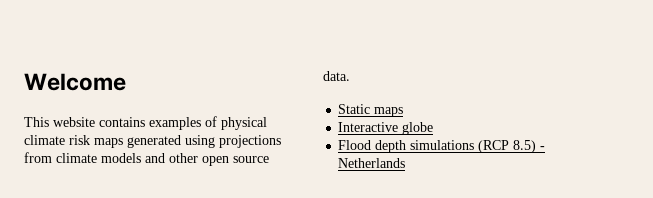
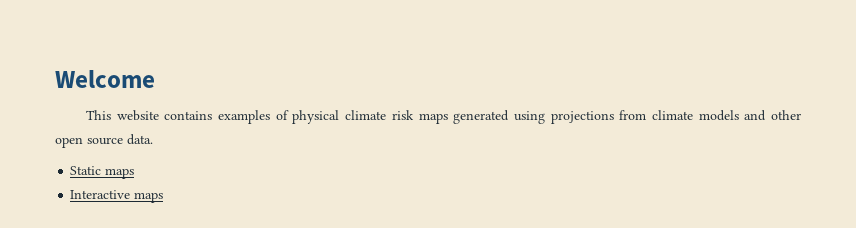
- Interactive globe
- Flood depth simulations (RCP 8.5) - Netherlands
+ Interactive maps

